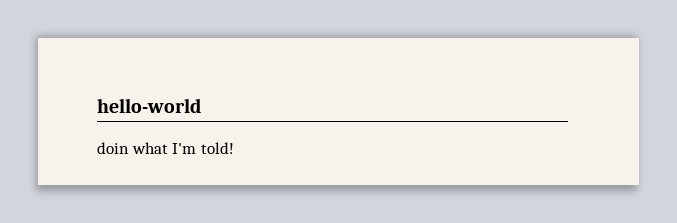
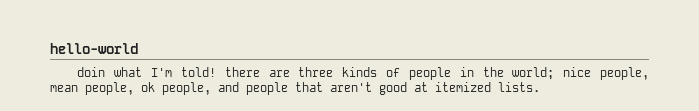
- doin what I'm told!
+ doin what I'm told! there are three kinds of people in the world; nice people, mean people, ok people, and people that aren't good at itemized lists.

